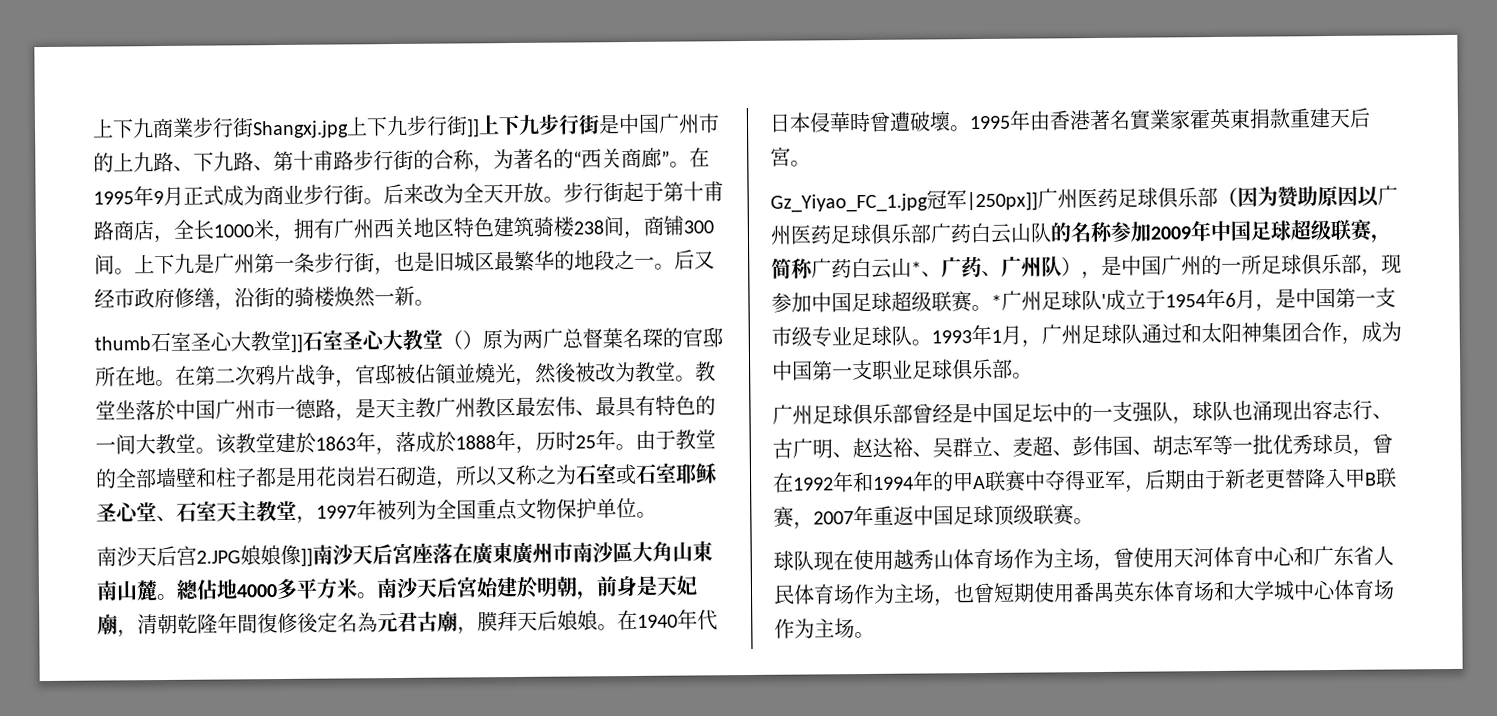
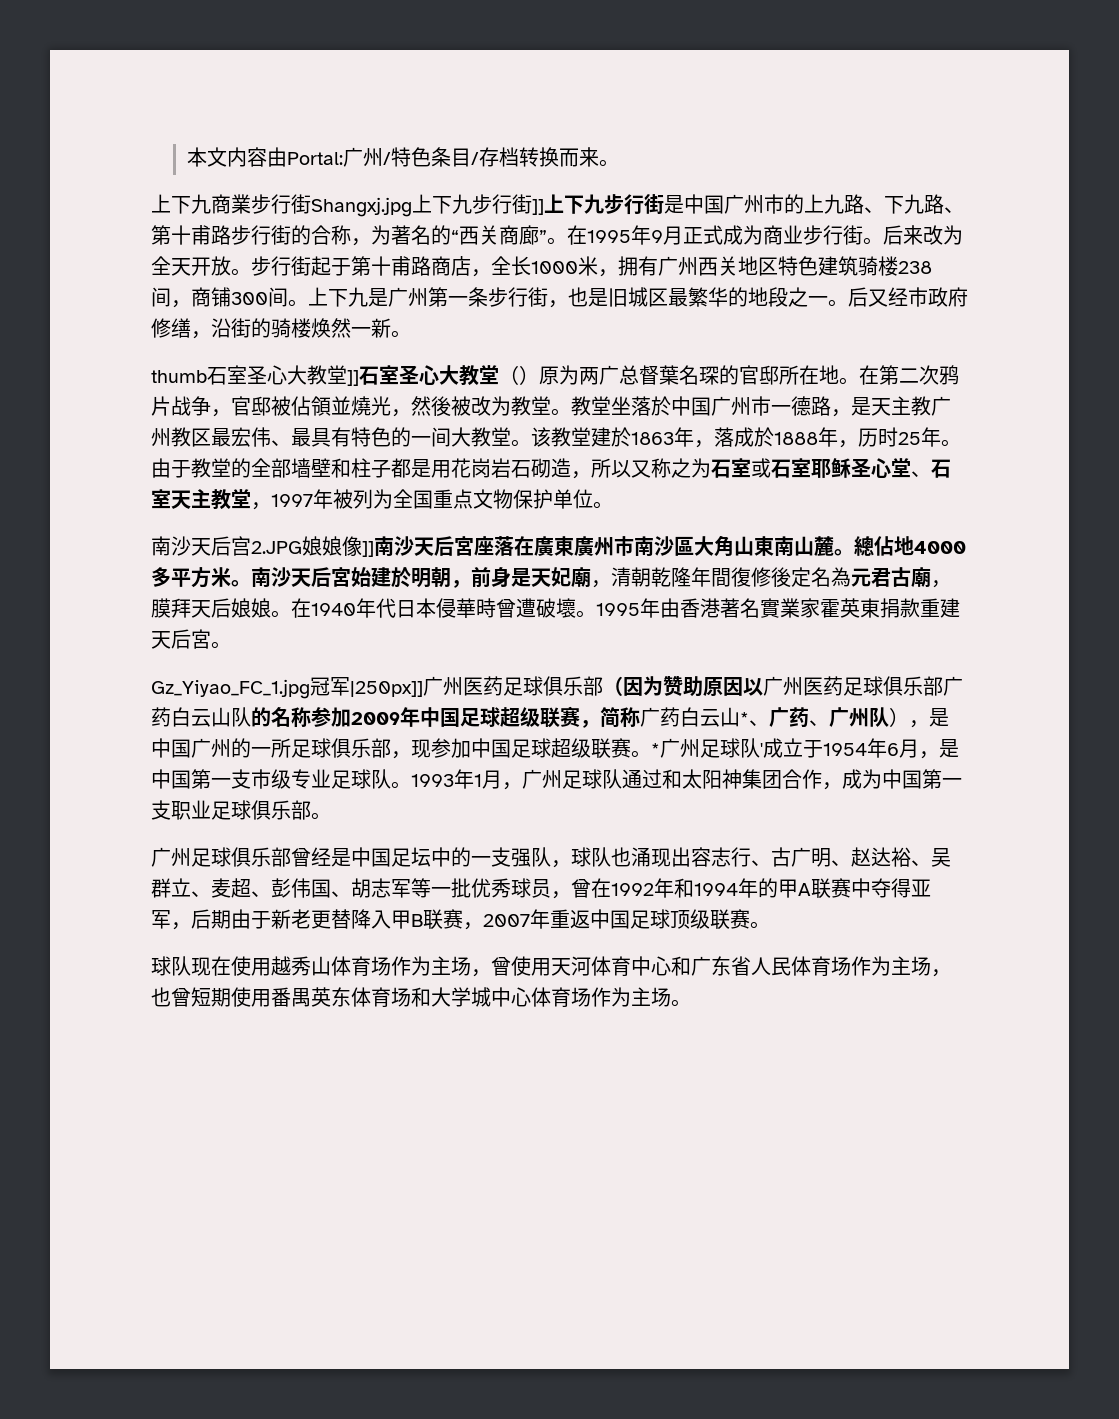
+ 本文内容由Portal:广州/特色条目/存档转换而来。

